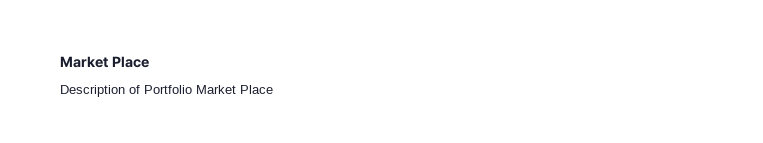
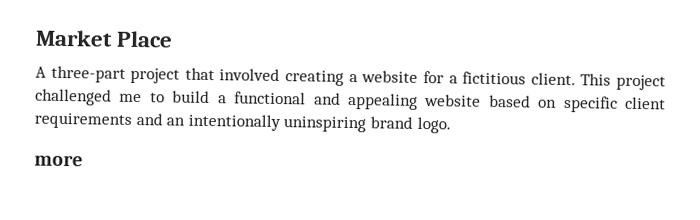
- Description of Portfolio Market Place
+ A three-part project that involved creating a website for a fictitious client. This project challenged me to build a functional and appealing website based on specific client requirements and an intentionally uninspiring brand logo.
+ more

